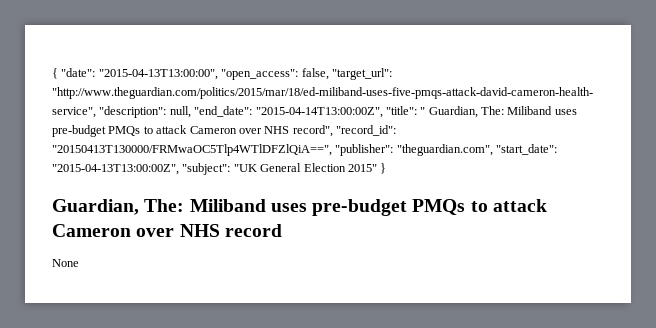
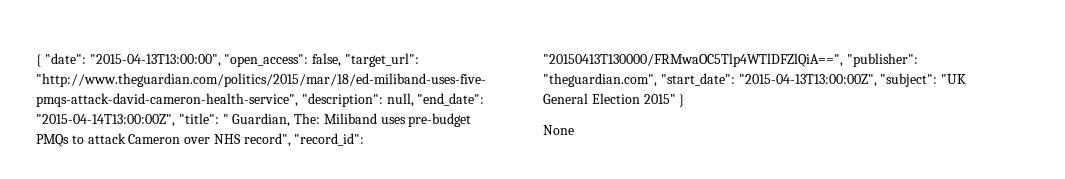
- Guardian, The: Miliband uses pre-budget PMQs to attack Cameron over NHS record

